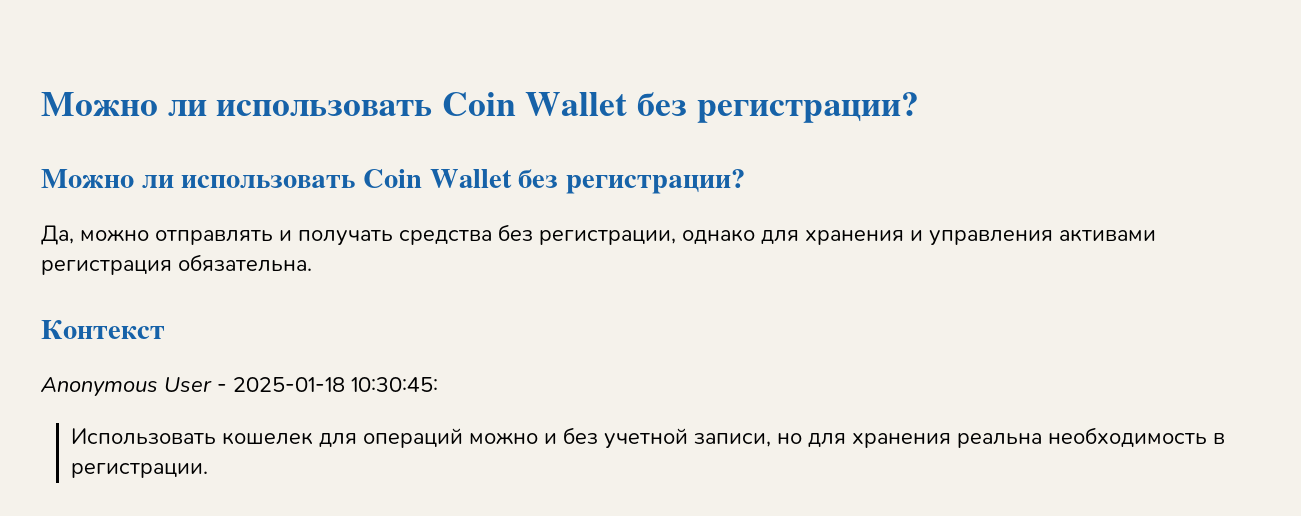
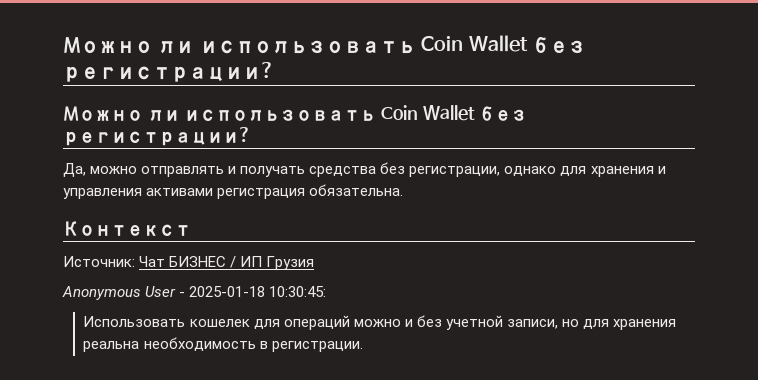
+ Источник: Чат БИЗНЕС / ИП Грузия

